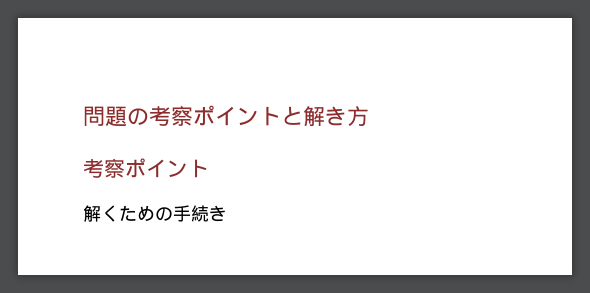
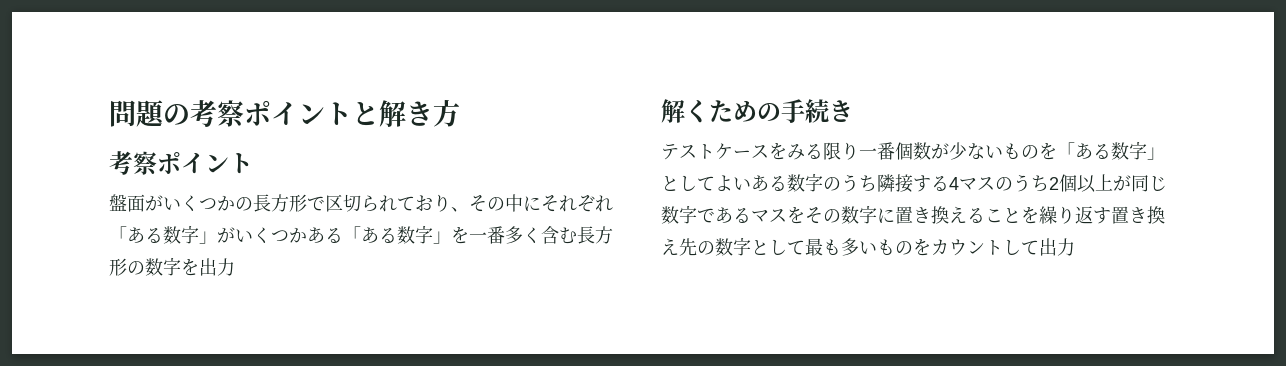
+ 盤面がいくつかの長方形で区切られており、その中にそれぞれ「ある数字」がいくつかある「ある数字」を一番多く含む長方形の数字を出力
  解くための手続き
+ テストケースをみる限り一番個数が少ないものを「ある数字」としてよいある数字のうち隣接する4マスのうち2個以上が同じ数字であるマスをその数字に置き換えることを繰り返す置き換え先の数字として最も多いものをカウントして出力

